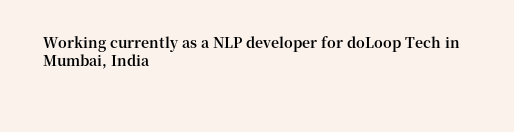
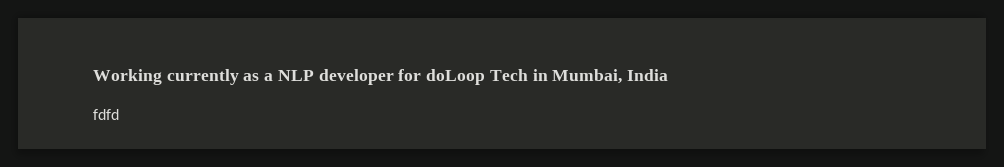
+ fdfd

